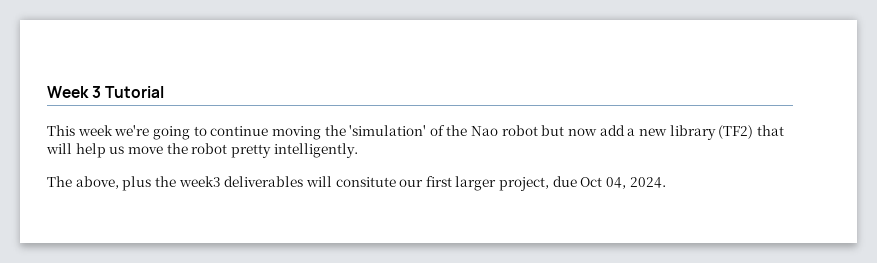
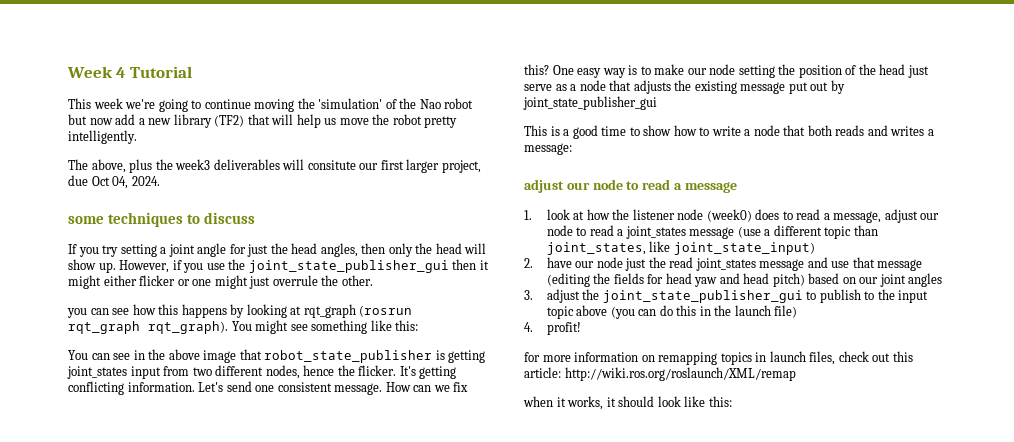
- Week 3 Tutorial
+ Week 4 Tutorial
+ some techniques to discuss
+ If you try setting a joint angle for just the head angles, then only the head will show up. However, if you use the joint_state_publisher_gui then it might either flicker or one might just overrule the other.
+ you can see how this happens by looking at rqt_graph (rosrun rqt_graph rqt_graph). You might see something like this:
+ You can see in the above image that robot_state_publisher is getting joint_states input from two different nodes, hence the flicker. It's getting conflicting information. Let's send one consistent message. How can we fix this? One easy way is to make our node setting the position of the head just serve as a node that adjusts the existing message put out by joint_state_publisher_gui
+ This is a good time to show how to write a node that both reads and writes a message:
+ adjust our node to read a message
+ 1. look at how the listener node (week0) does to read a message, adjust our node to read a joint_states message (use a different topic than joint_states, like joint_state_input)
+ 2. have our node just the read joint_states message and use that message (editing the fields for head yaw and head pitch) based on our joint angles
+ 3. adjust the joint_state_publisher_gui to publish to the input topic above (you can do this in the launch file)
+ 4. profit!
+ for more information on remapping topics in launch files, check out this article: http://wiki.ros.org/roslaunch/XML/remap
+ when it works, it should look like this:

